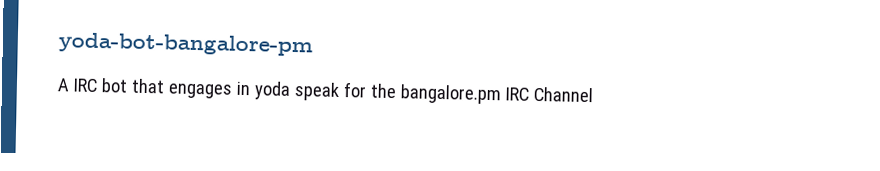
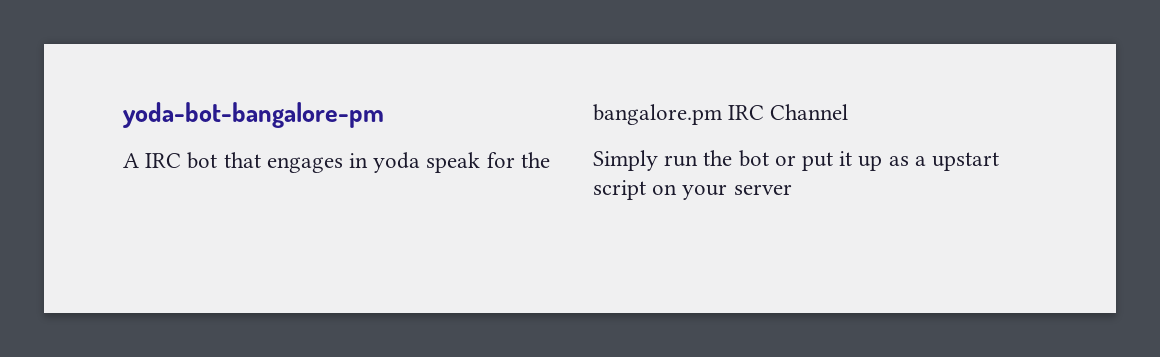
+ Simply run the bot or put it up as a upstart script on your server

